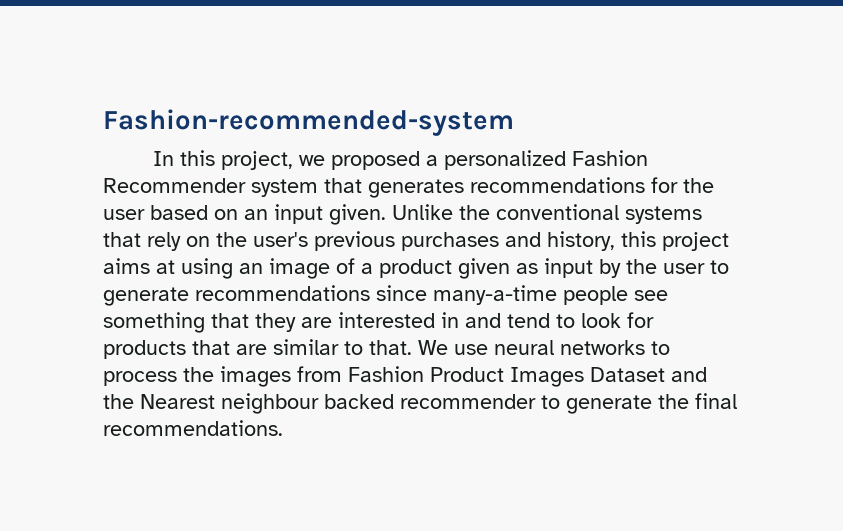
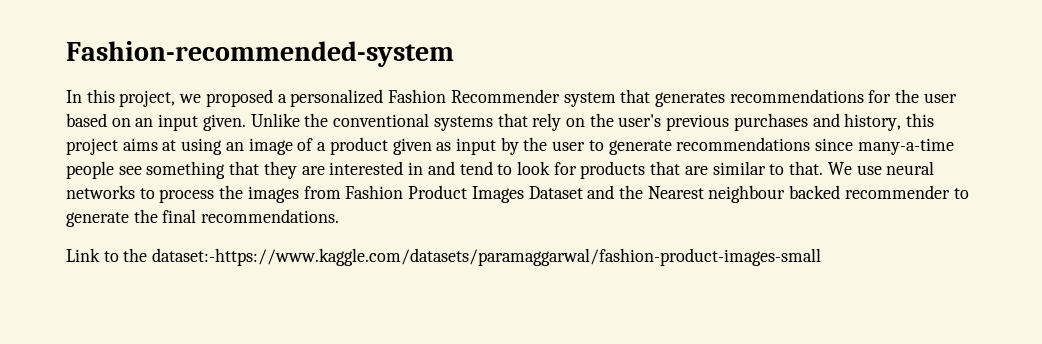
+ Link to the dataset:-https://www.kaggle.com/datasets/paramaggarwal/fashion-product-images-small

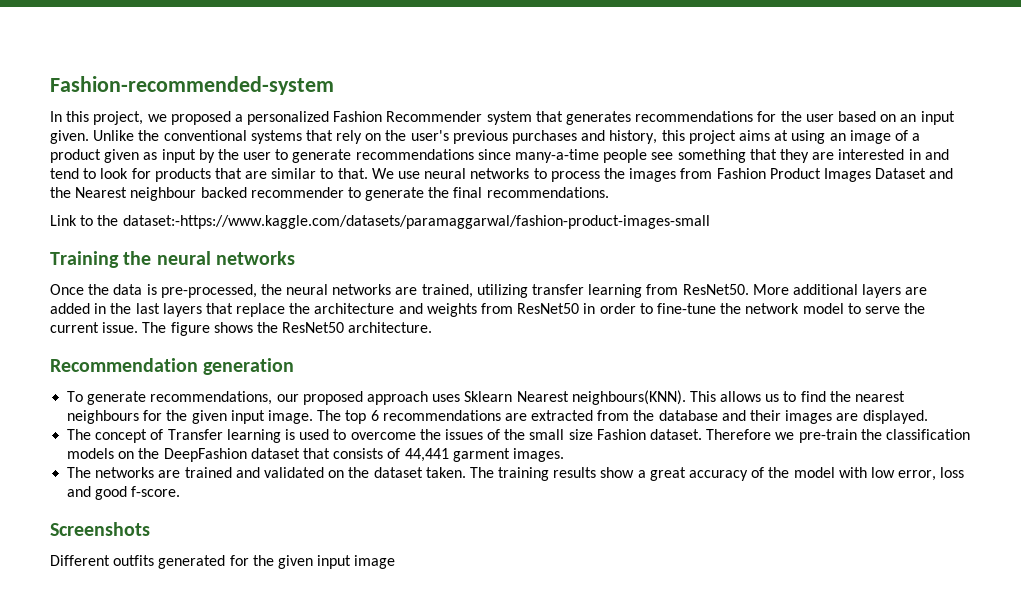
+ Training the neural networks
+ Once the data is pre-processed, the neural networks are trained, utilizing transfer learning from ResNet50. More additional layers are added in the last layers that replace the architecture and weights from ResNet50 in order to fine-tune the network model to serve the current issue. The figure shows the ResNet50 architecture.
+ Recommendation generation
+ To generate recommendations, our proposed approach uses Sklearn Nearest neighbours(KNN). This allows us to find the nearest neighbours for the given input image. The top 6 recommendations are extracted from the database and their images are displayed.
+ The concept of Transfer learning is used to overcome the issues of the small size Fashion dataset. Therefore we pre-train the classification models on the DeepFashion dataset that consists of 44,441 garment images.
+ The networks are trained and validated on the dataset taken. The training results show a great accuracy of the model with low error, loss and good f-score.
+ Screenshots
+ Different outfits generated for the given input image

